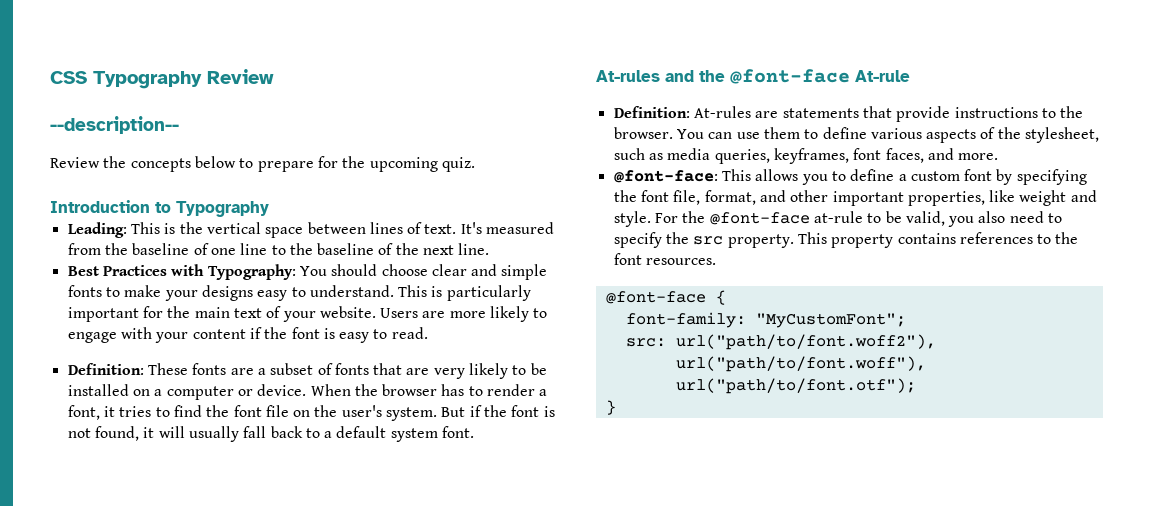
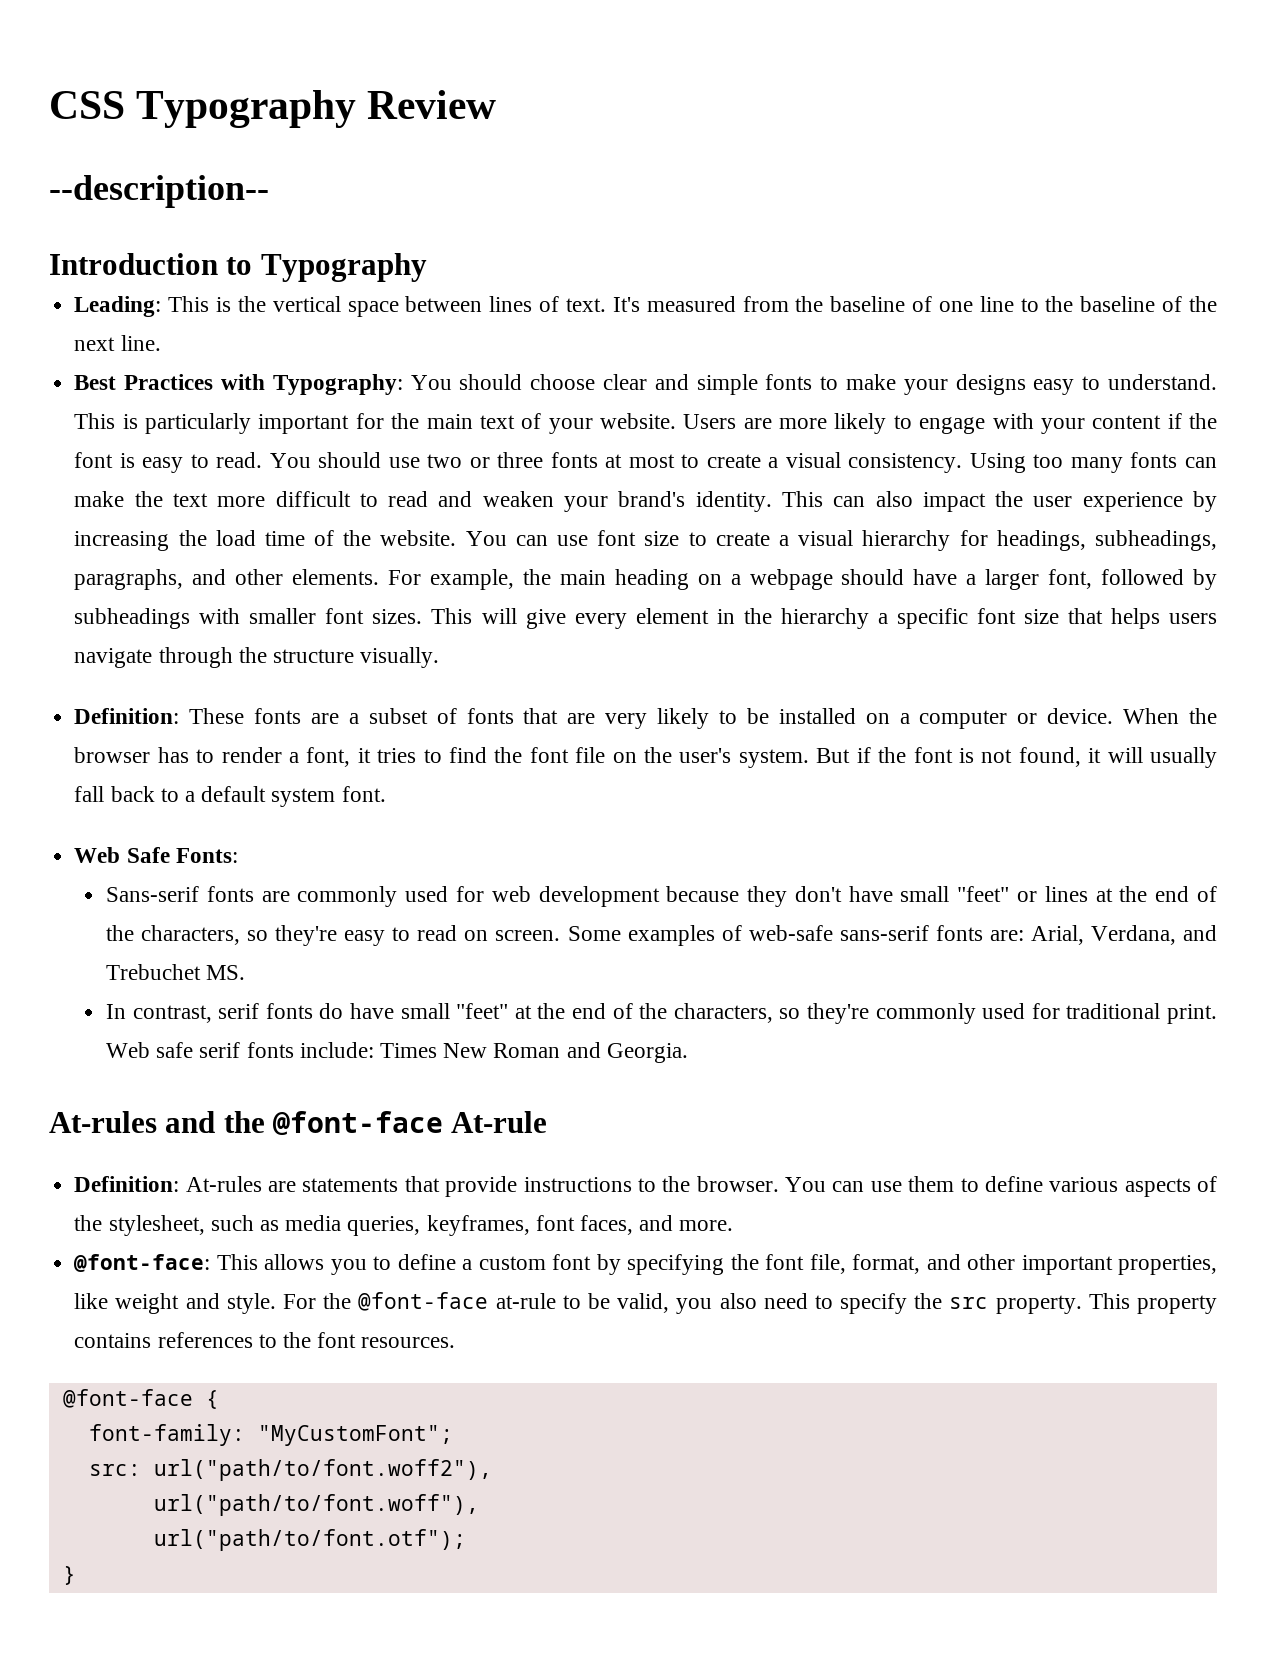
- Review the concepts below to prepare for the upcoming quiz.
+ You should use two or three fonts at most to create a visual consistency. Using too many fonts can make the text more difficult to read and weaken your brand's identity. This can also impact the user experience by increasing the load time of the website. You can use font size to create a visual hierarchy for headings, subheadings, paragraphs, and other elements. For example, the main heading on a webpage should have a larger font, followed by subheadings with smaller font sizes. This will give every element in the hierarchy a specific font size that helps users navigate through the structure visually.
+ Web Safe Fonts:
+ Sans-serif fonts are commonly used for web development because they don't have small "feet" or lines at the end of the characters, so they're easy to read on screen. Some examples of web-safe sans-serif fonts are: Arial, Verdana, and Trebuchet MS.
+ In contrast, serif fonts do have small "feet" at the end of the characters, so they're commonly used for traditional print. Web safe serif fonts include: Times New Roman and Georgia.

